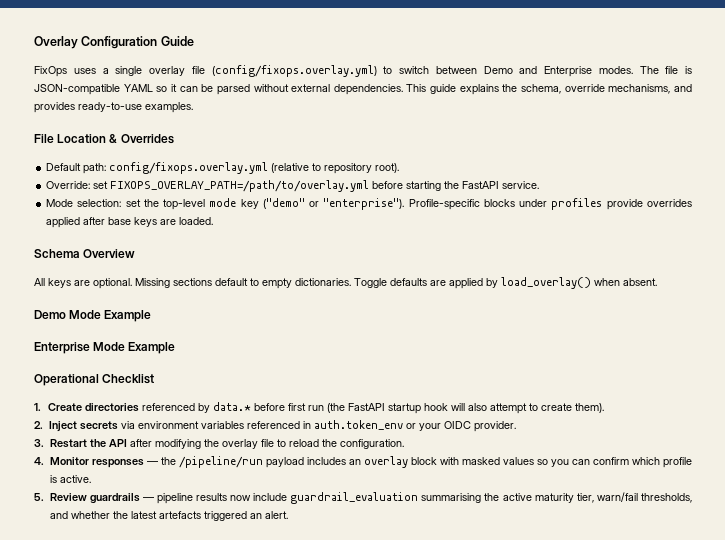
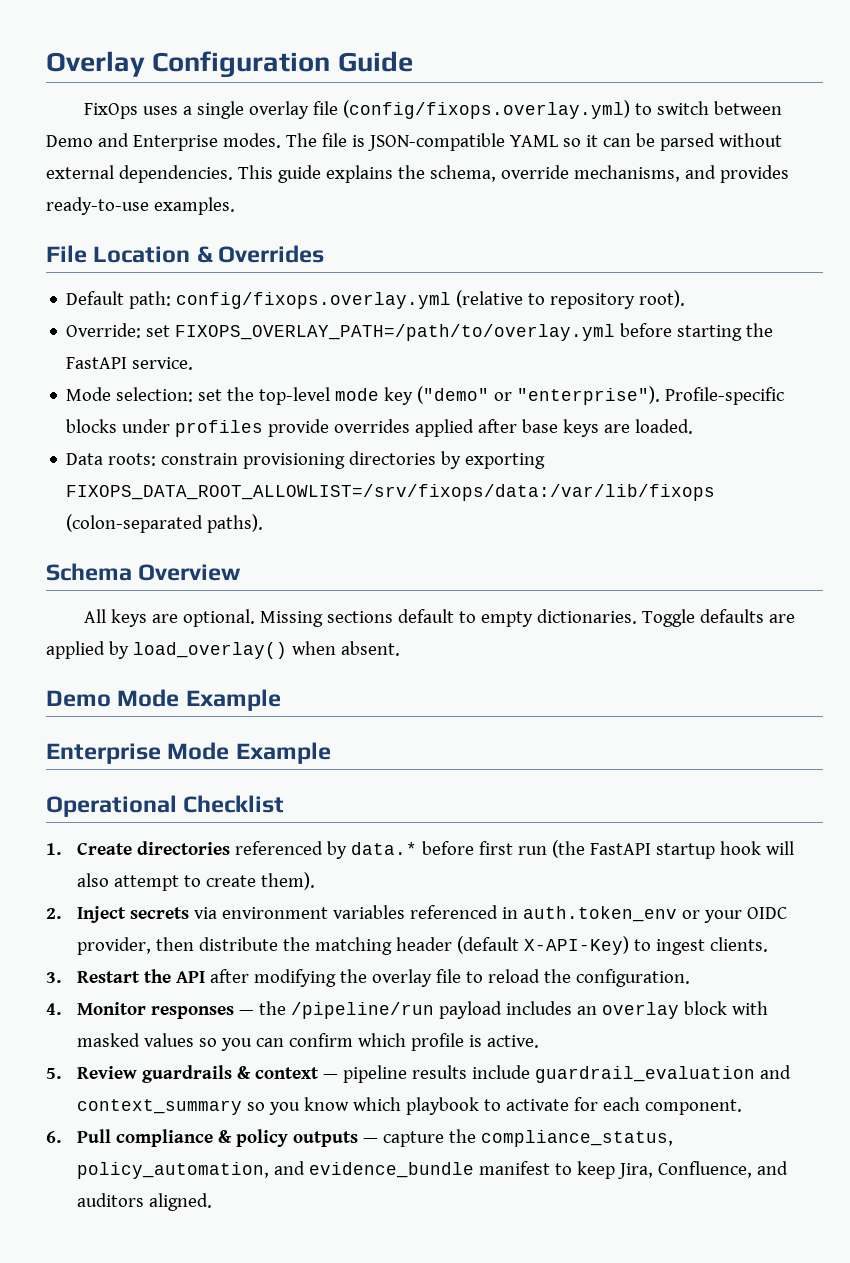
+ Data roots: constrain provisioning directories by exporting FIXOPS_DATA_ROOT_ALLOWLIST=/srv/fixops/data:/var/lib/fixops (colon-separated paths).
- 2. Inject secrets via environment variables referenced in auth.token_env or your OIDC provider.
+ 2. Inject secrets via environment variables referenced in auth.token_env or your OIDC provider, then distribute the matching header (default X-API-Key) to ingest clients.
- 5. Review guardrails — pipeline results now include guardrail_evaluation summarising the active maturity tier, warn/fail thresholds, and whether the latest artefacts triggered an alert.
+ 5. Review guardrails & context — pipeline results include guardrail_evaluation and context_summary so you know which playbook to activate for each component.
+ 6. Pull compliance & policy outputs — capture the compliance_status, policy_automation, and evidence_bundle manifest to keep Jira, Confluence, and auditors aligned.

